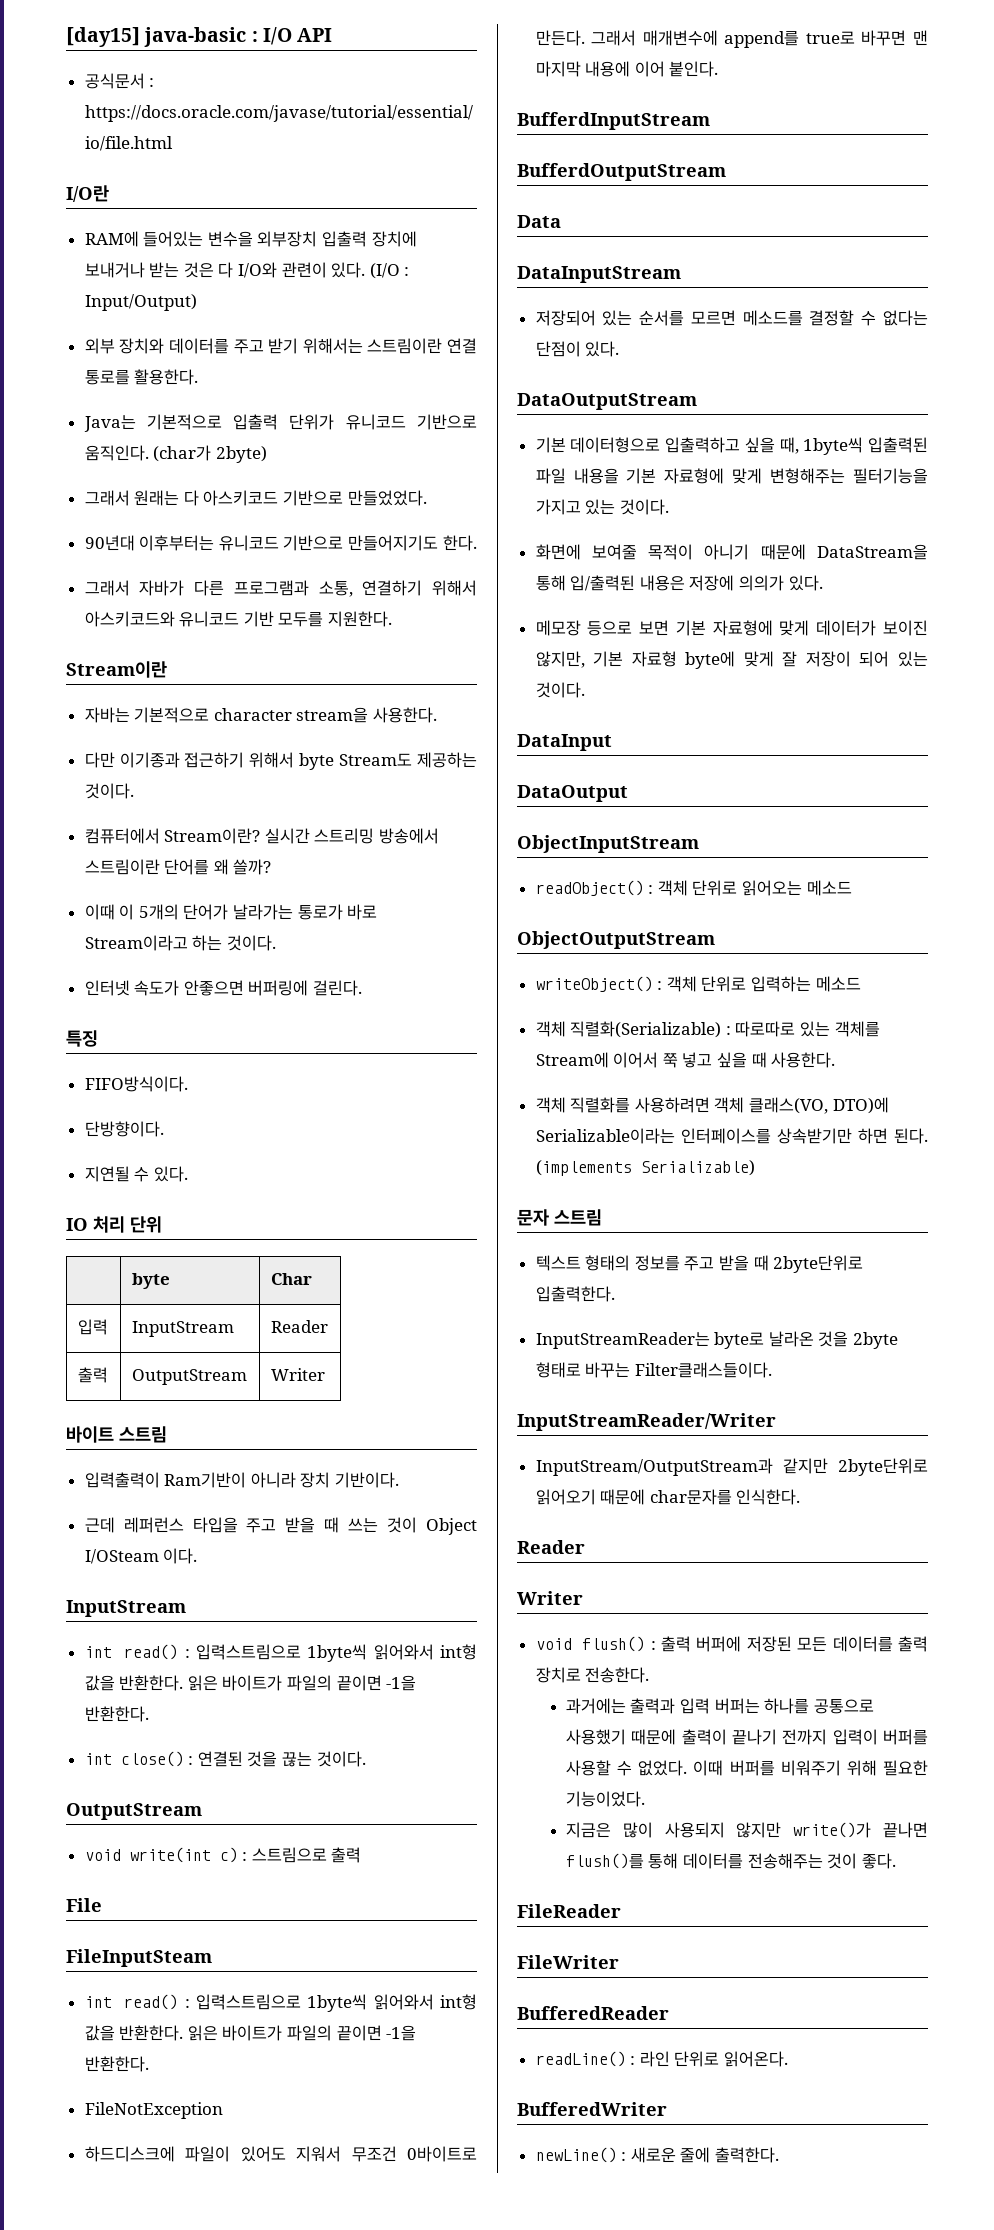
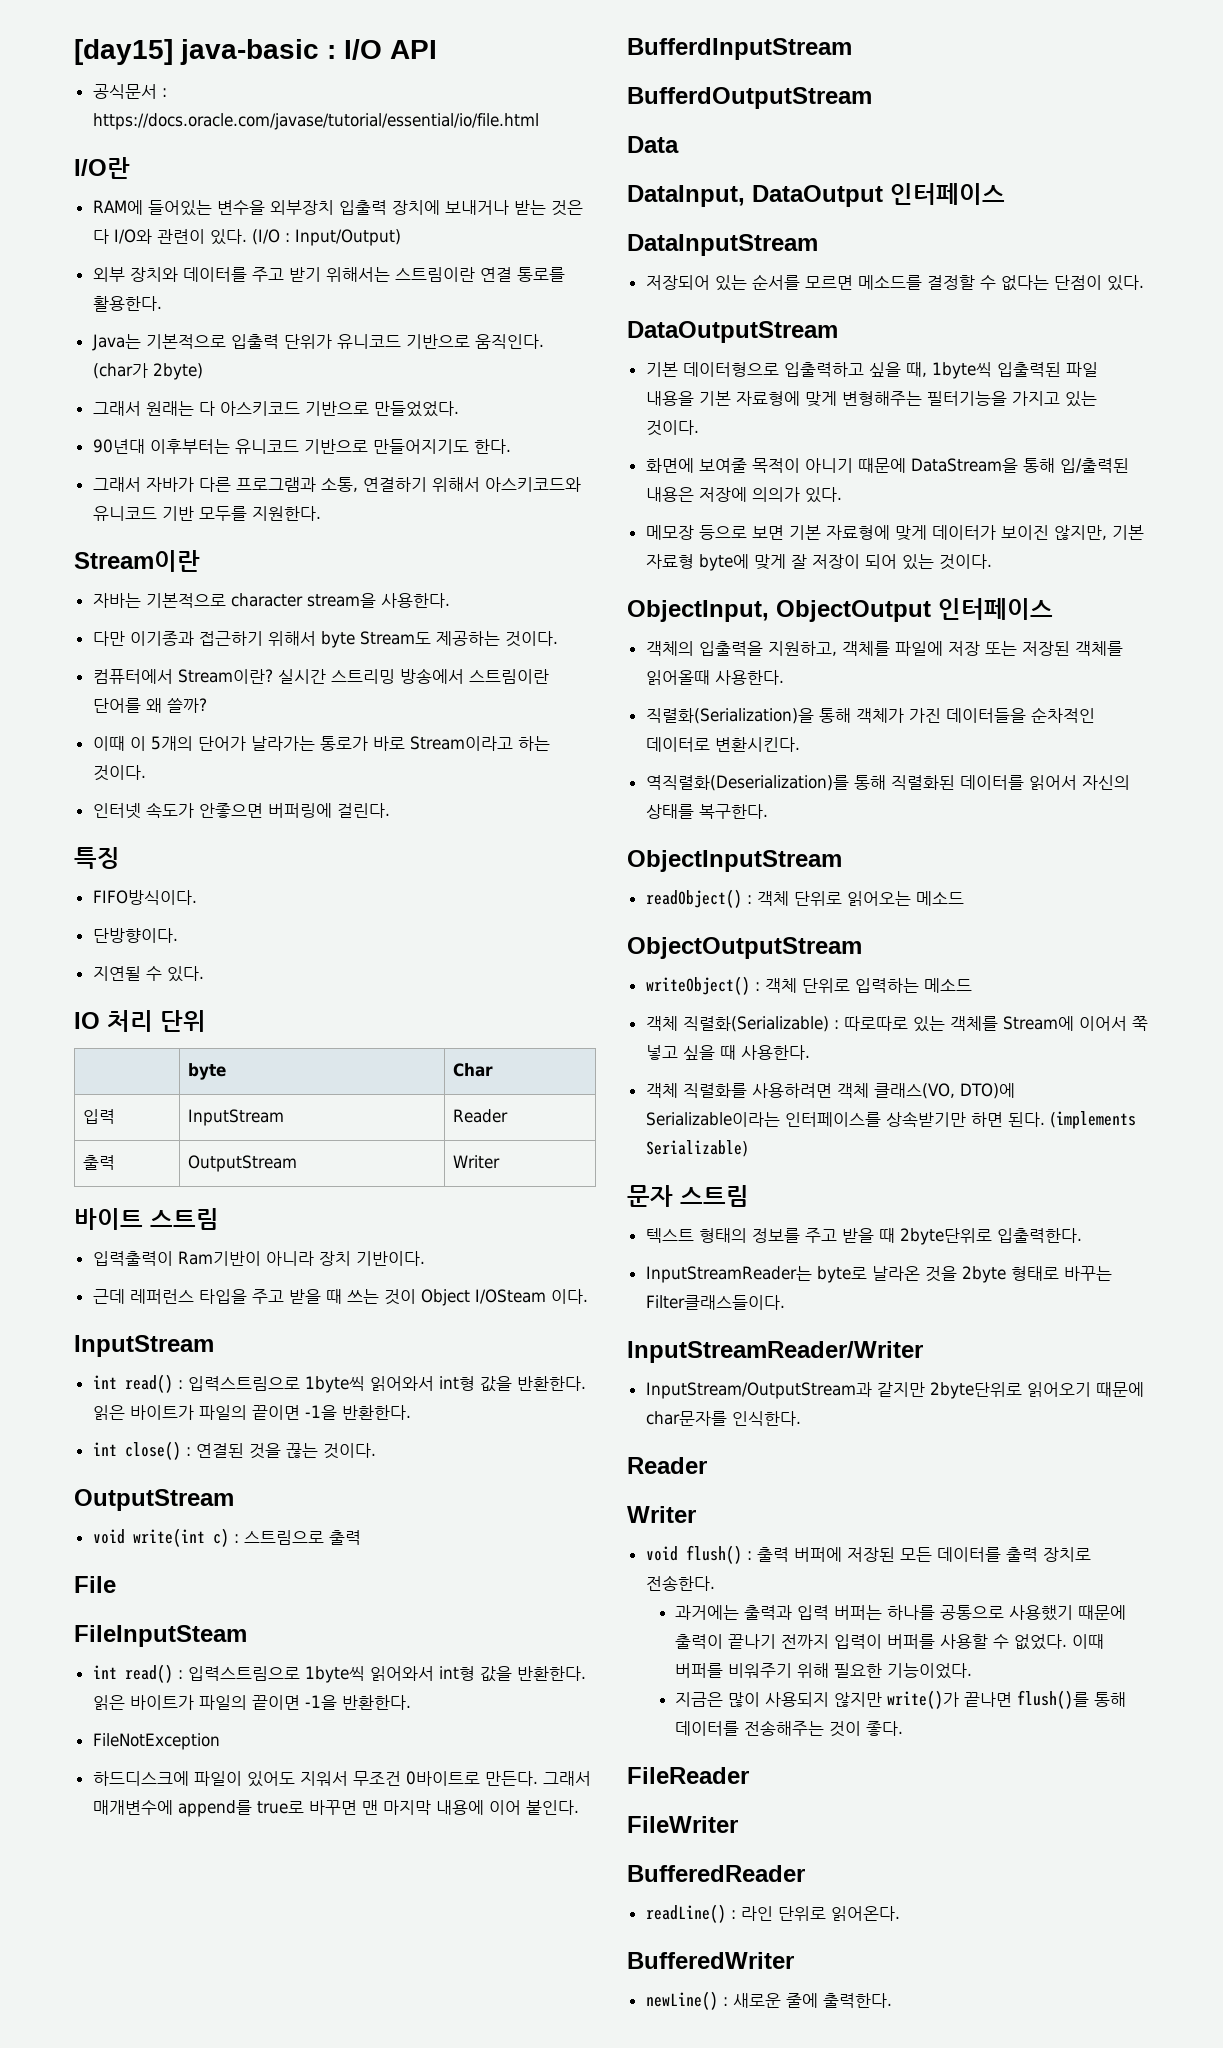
+ DataInput, DataOutput 인터페이스
- DataInput
- DataOutput
+ ObjectInput, ObjectOutput 인터페이스
+ 객체의 입출력을 지원하고, 객체를 파일에 저장 또는 저장된 객체를 읽어올때 사용한다.
+ 직렬화(Serialization)을 통해 객체가 가진 데이터들을 순차적인 데이터로 변환시킨다.
+ 역직렬화(Deserialization)를 통해 직렬화된 데이터를 읽어서 자신의 상태를 복구한다.

